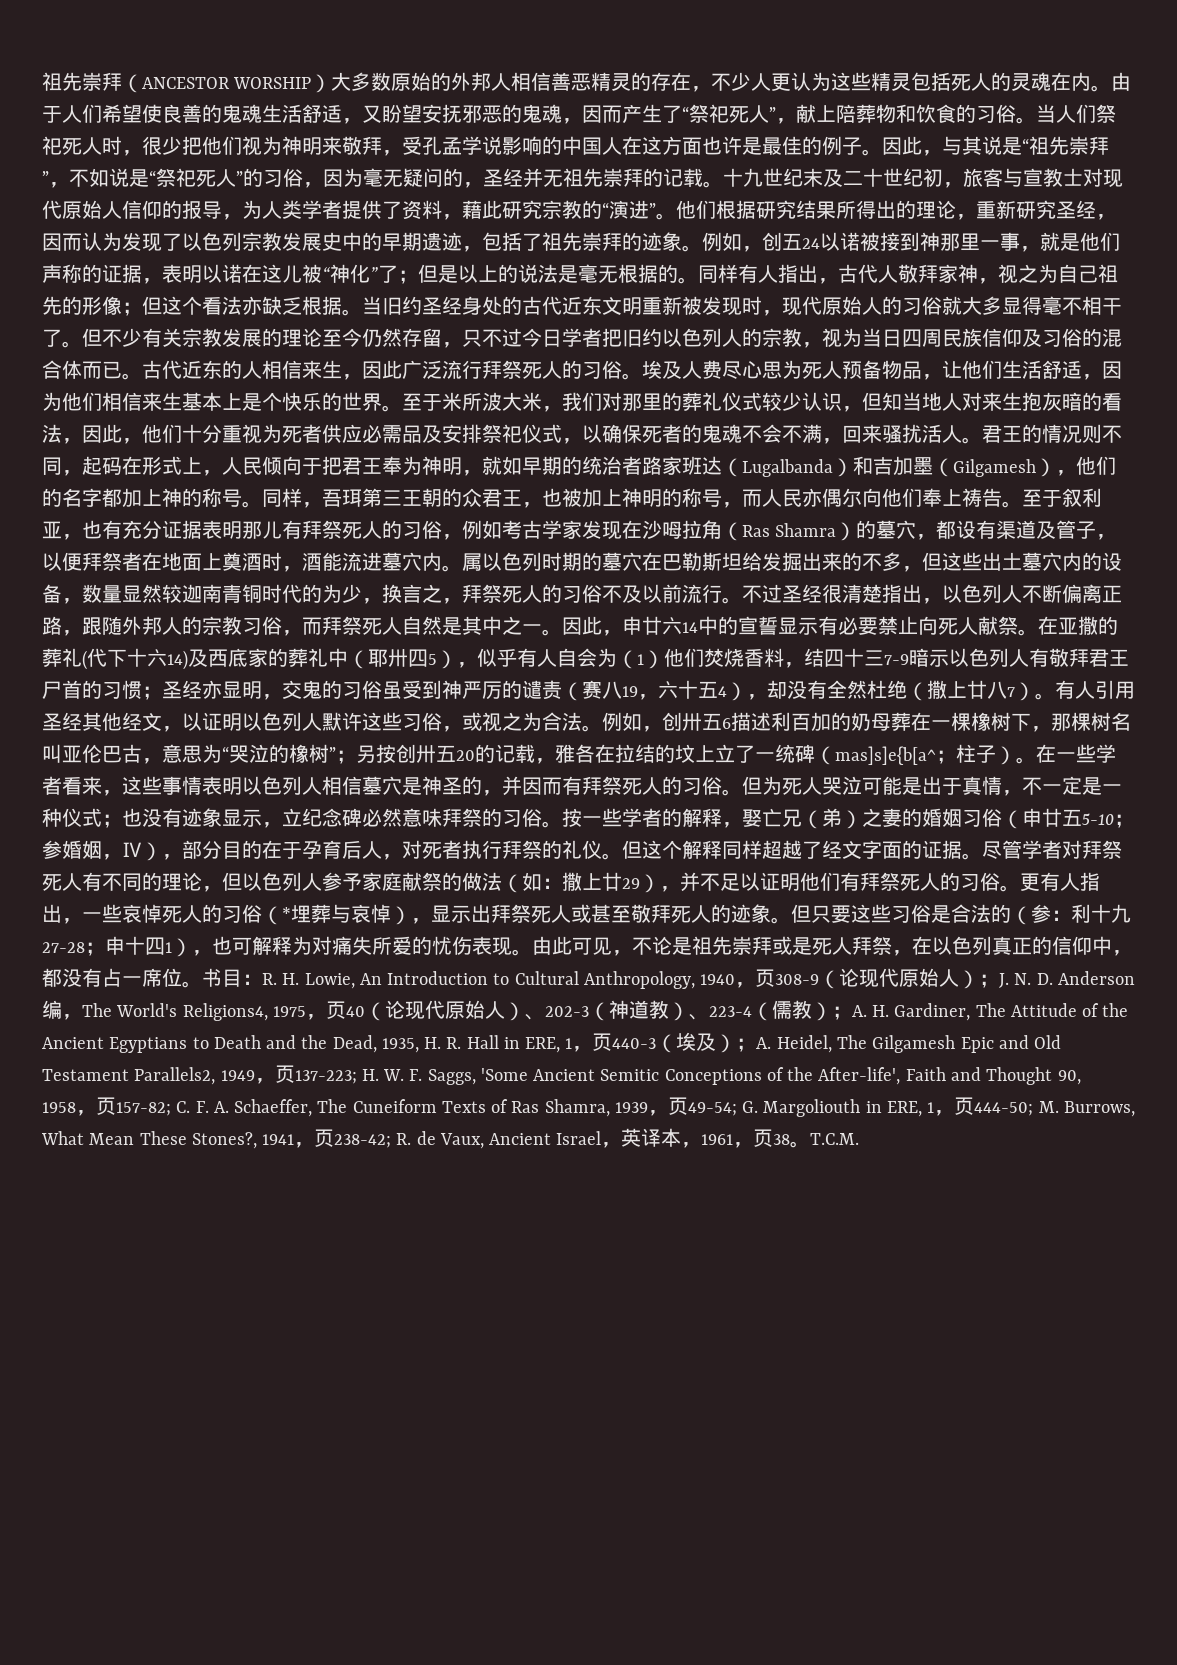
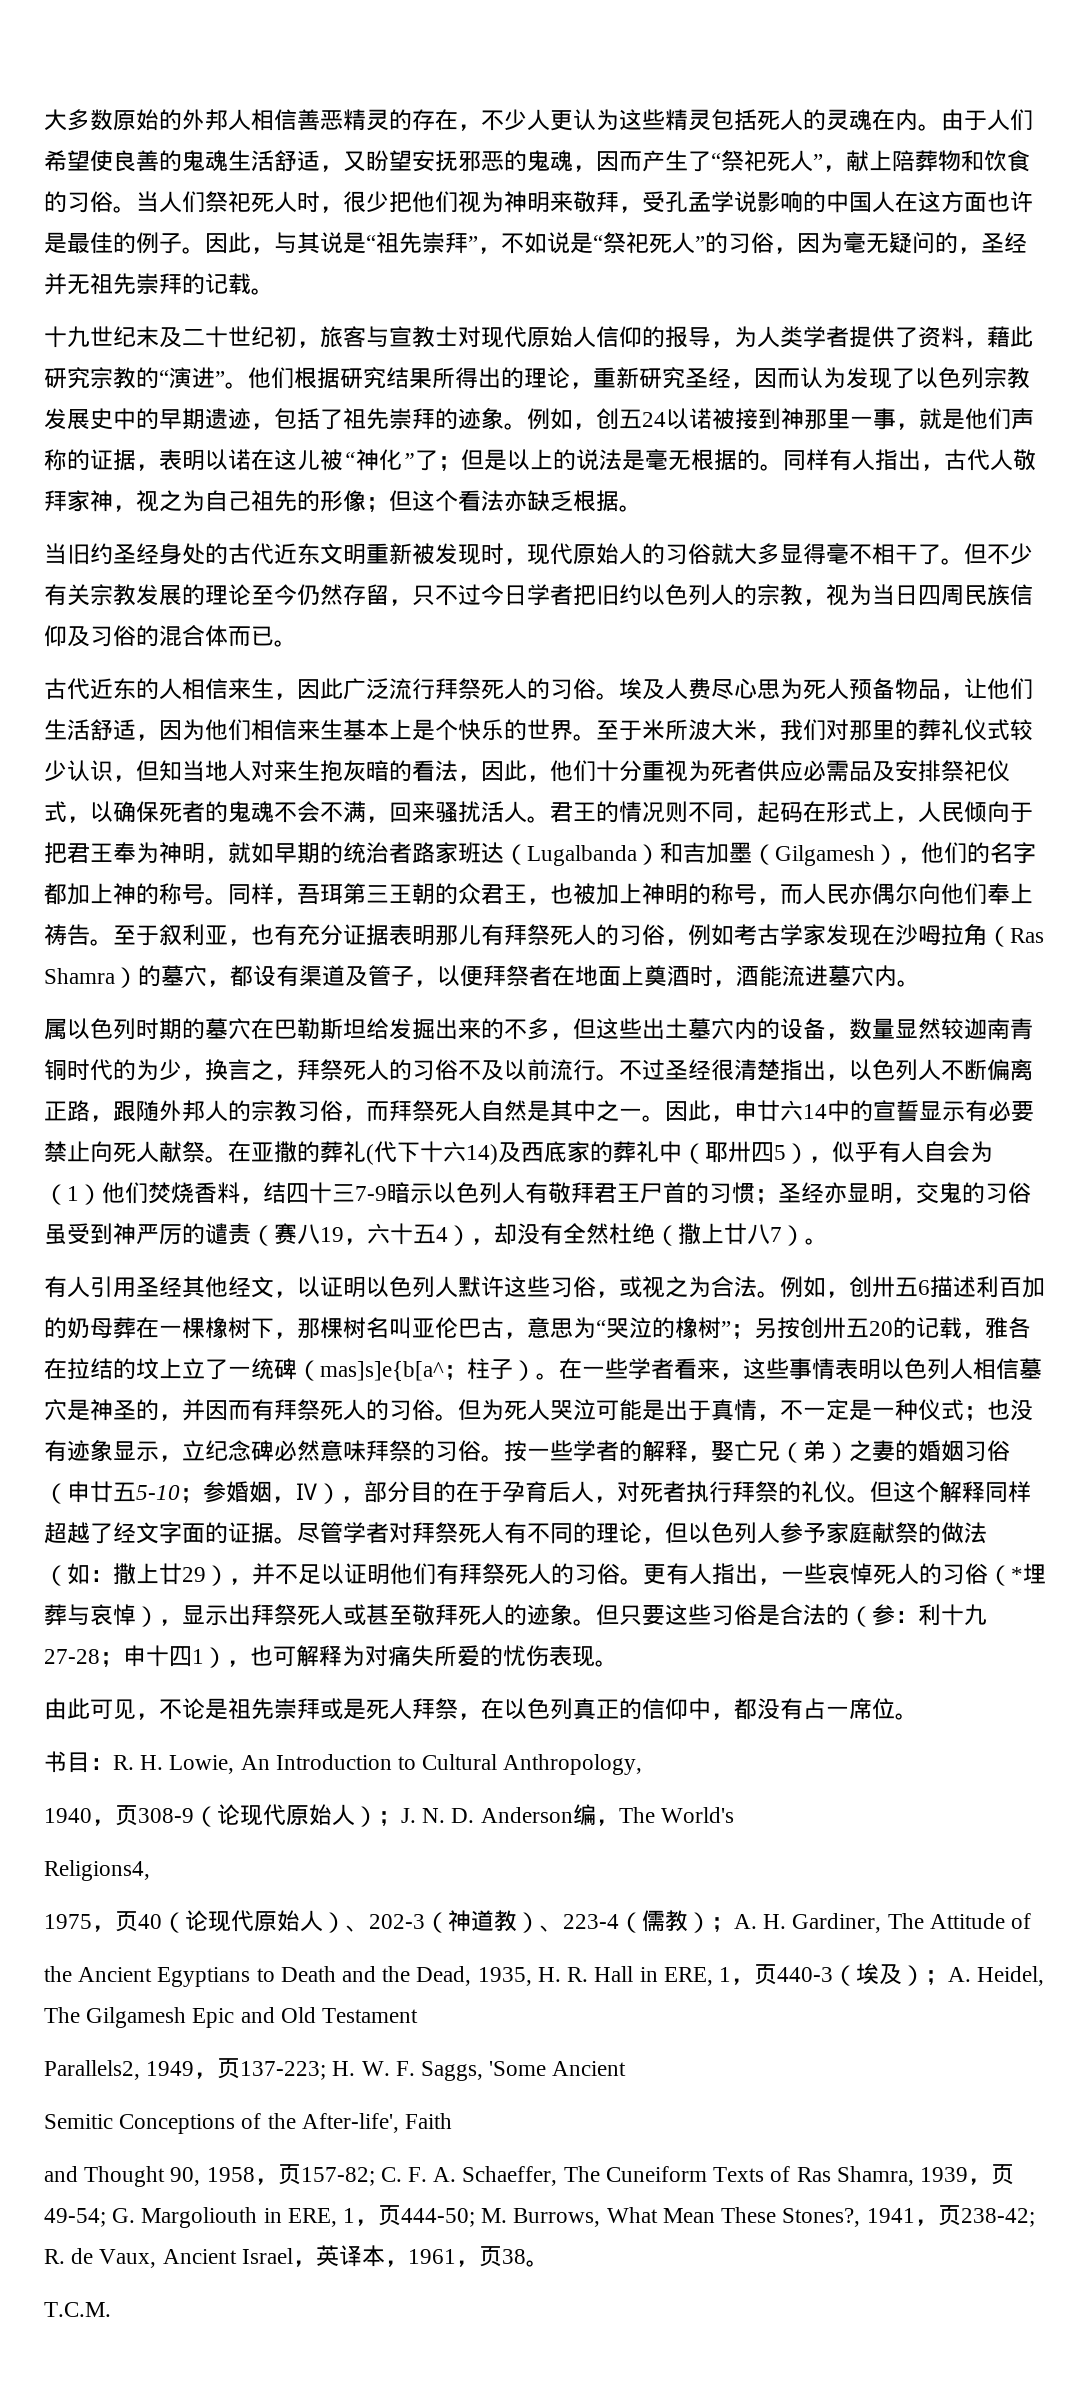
- 祖先崇拜（ANCESTOR WORSHIP）大多数原始的外邦人相信善恶精灵的存在，不少人更认为这些精灵包括死人的灵魂在内。
+ 大多数原始的外邦人相信善恶精灵的存在，不少人更认为这些精灵包括死人的灵魂在内。
- 因此，与其说是“祖先崇拜”，不如说是“祭祀死人”的习俗，因为毫无疑问的，圣经并无祖先崇拜的记载。十九世纪末及二十世纪初，旅客与宣教士对现代原始人信仰的报导，为人类学者提供了资料，藉此研究宗教的“演进”。
+ 因此，与其说是“祖先崇拜”，不如说是“祭祀死人”的习俗，因为毫无疑问的，圣经并无祖先崇拜的记载。
+ 十九世纪末及二十世纪初，旅客与宣教士对现代原始人信仰的报导，为人类学者提供了资料，藉此研究宗教的“演进”。
- 同样有人指出，古代人敬拜家神，视之为自己祖先的形像；但这个看法亦缺乏根据。当旧约圣经身处的古代近东文明重新被发现时，现代原始人的习俗就大多显得毫不相干了。
+ 同样有人指出，古代人敬拜家神，视之为自己祖先的形像；但这个看法亦缺乏根据。
+ 当旧约圣经身处的古代近东文明重新被发现时，现代原始人的习俗就大多显得毫不相干了。
- 但不少有关宗教发展的理论至今仍然存留，只不过今日学者把旧约以色列人的宗教，视为当日四周民族信仰及习俗的混合体而已。古代近东的人相信来生，因此广泛流行拜祭死人的习俗。
+ 但不少有关宗教发展的理论至今仍然存留，只不过今日学者把旧约以色列人的宗教，视为当日四周民族信仰及习俗的混合体而已。
+ 古代近东的人相信来生，因此广泛流行拜祭死人的习俗。
- 至于叙利亚，也有充分证据表明那儿有拜祭死人的习俗，例如考古学家发现在沙呣拉角（Ras Shamra）的墓穴，都设有渠道及管子，以便拜祭者在地面上奠酒时，酒能流进墓穴内。属以色列时期的墓穴在巴勒斯坦给发掘出来的不多，但这些出土墓穴内的设备，数量显然较迦南青铜时代的为少，换言之，拜祭死人的习俗不及以前流行。
+ 至于叙利亚，也有充分证据表明那儿有拜祭死人的习俗，例如考古学家发现在沙呣拉角（Ras Shamra）的墓穴，都设有渠道及管子，以便拜祭者在地面上奠酒时，酒能流进墓穴内。
+ 属以色列时期的墓穴在巴勒斯坦给发掘出来的不多，但这些出土墓穴内的设备，数量显然较迦南青铜时代的为少，换言之，拜祭死人的习俗不及以前流行。
- 圣经亦显明，交鬼的习俗虽受到神严厉的谴责（赛八19，六十五4），却没有全然杜绝（撒上廿八7）。有人引用圣经其他经文，以证明以色列人默许这些习俗，或视之为合法。
+ 圣经亦显明，交鬼的习俗虽受到神严厉的谴责（赛八19，六十五4），却没有全然杜绝（撒上廿八7）。
+ 有人引用圣经其他经文，以证明以色列人默许这些习俗，或视之为合法。
- 申十四1），也可解释为对痛失所爱的忧伤表现。由此可见，不论是祖先崇拜或是死人拜祭，在以色列真正的信仰中，都没有占一席位。书目：
+ 申十四1），也可解释为对痛失所爱的忧伤表现。
+ 由此可见，不论是祖先崇拜或是死人拜祭，在以色列真正的信仰中，都没有占一席位。
+ 书目：
- R. H. Lowie, An Introduction to Cultural Anthropology, 1940，页308-9（论现代原始人）；
+ R. H. Lowie, An Introduction to Cultural Anthropology,
+ 1940，页308-9（论现代原始人）；
- J. N. D. Anderson编，The World's Religions4, 1975，页40（论现代原始人）、202-3（神道教）、223-4（儒教）；
+ J. N. D. Anderson编，The World's
+ Religions4,
+ 1975，页40（论现代原始人）、202-3（神道教）、223-4（儒教）；
- A. H. Gardiner, The Attitude of the Ancient Egyptians to Death and the Dead, 1935, H. R. Hall in ERE, 1，页440-3（埃及）；
+ A. H. Gardiner, The Attitude of
+ the Ancient Egyptians to Death and the Dead, 1935, H. R. Hall in ERE, 1，页440-3（埃及）；
- A. Heidel, The Gilgamesh Epic and Old Testament Parallels2, 1949，页137-223;
+ A. Heidel, The Gilgamesh Epic and Old Testament
+ Parallels2, 1949，页137-223;
- H. W. F. Saggs, 'Some Ancient Semitic Conceptions of the After-life', Faith and Thought 90, 1958，页157-82;
+ H. W. F. Saggs, 'Some Ancient
+ Semitic Conceptions of the After-life', Faith
+ and Thought 90, 1958，页157-82;
- R. de Vaux, Ancient Israel，英译本，1961，页38。T.C.M.
+ R. de Vaux, Ancient Israel，英译本，1961，页38。
+ T.C.M.

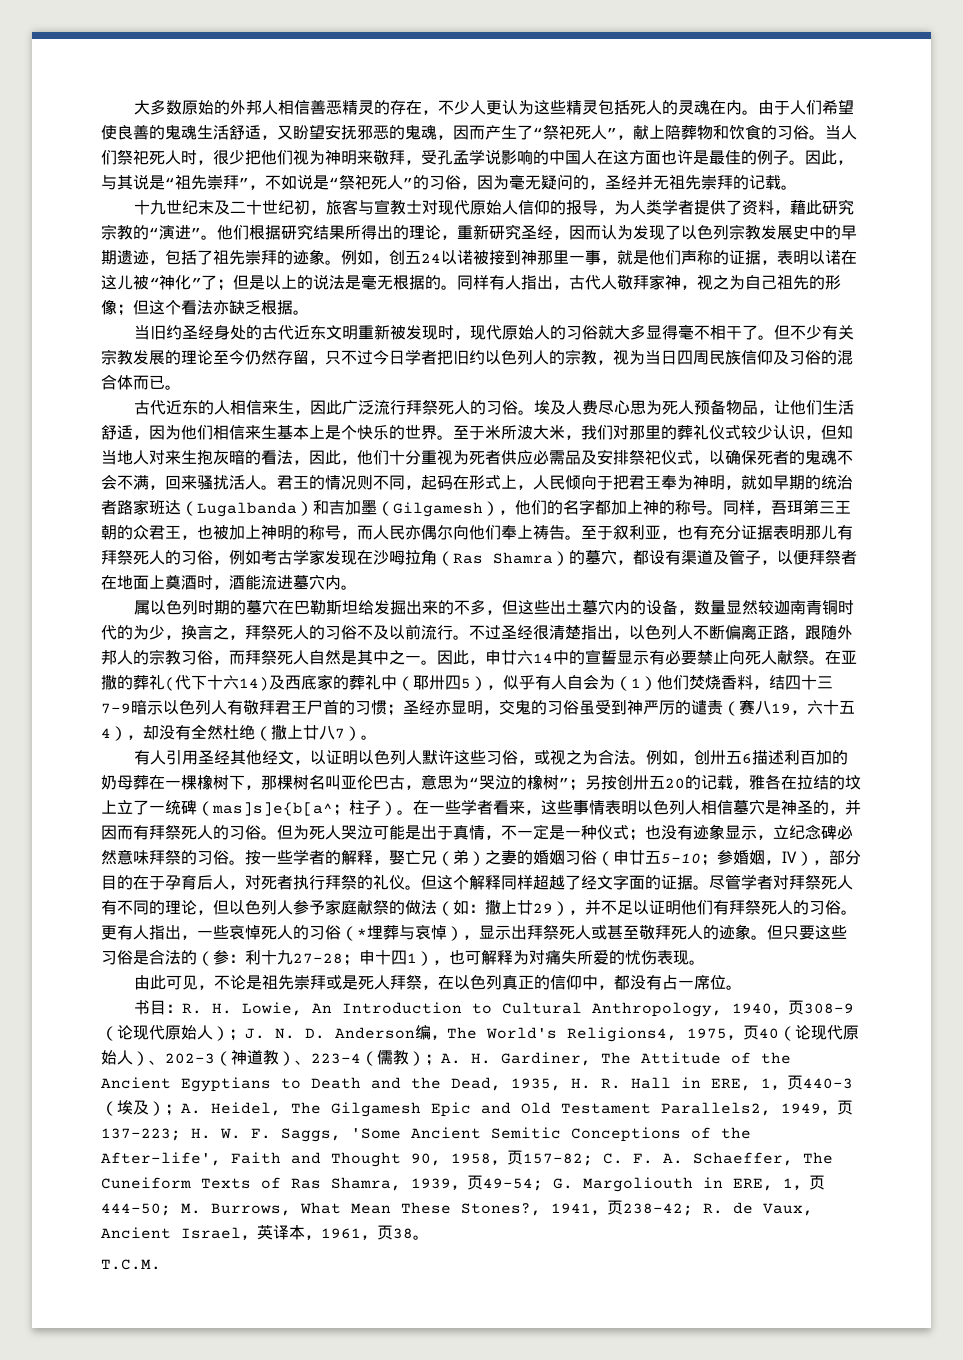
- R. H. Lowie, An Introduction to Cultural Anthropology,
- 1940，页308-9（论现代原始人）；
+ R. H. Lowie, An Introduction to Cultural Anthropology, 1940，页308-9（论现代原始人）；
- J. N. D. Anderson编，The World's
- Religions4,
- 1975，页40（论现代原始人）、202-3（神道教）、223-4（儒教）；
+ J. N. D. Anderson编，The World's Religions4, 1975，页40（论现代原始人）、202-3（神道教）、223-4（儒教）；
- A. H. Gardiner, The Attitude of
- the Ancient Egyptians to Death and the Dead, 1935, H. R. Hall in ERE, 1，页440-3（埃及）；
+ A. H. Gardiner, The Attitude of the Ancient Egyptians to Death and the Dead, 1935, H. R. Hall in ERE, 1，页440-3（埃及）；
- A. Heidel, The Gilgamesh Epic and Old Testament
- Parallels2, 1949，页137-223;
+ A. Heidel, The Gilgamesh Epic and Old Testament Parallels2, 1949，页137-223;
- H. W. F. Saggs, 'Some Ancient
- Semitic Conceptions of the After-life', Faith
- and Thought 90, 1958，页157-82;
+ H. W. F. Saggs, 'Some Ancient Semitic Conceptions of the After-life', Faith and Thought 90, 1958，页157-82;

